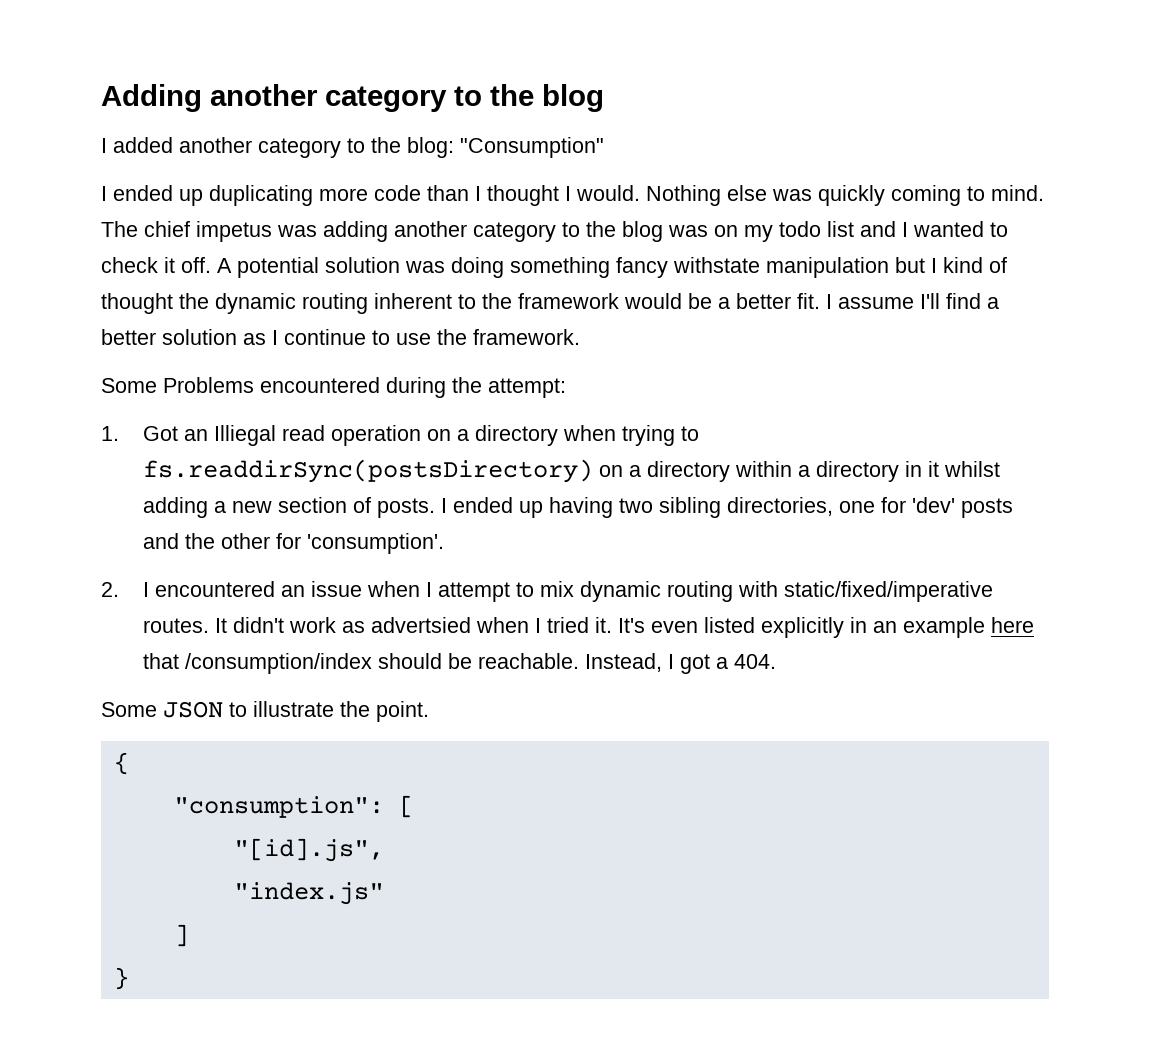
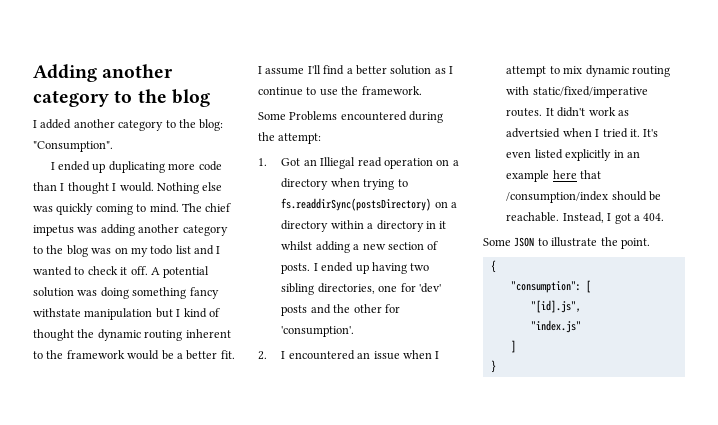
- I added another category to the blog: "Consumption"
+ I added another category to the blog: "Consumption".

